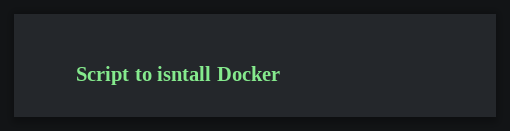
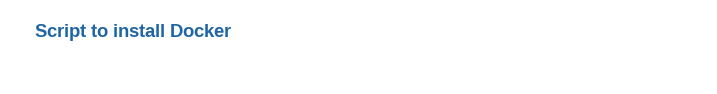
- Script to isntall Docker
+ Script to install Docker

